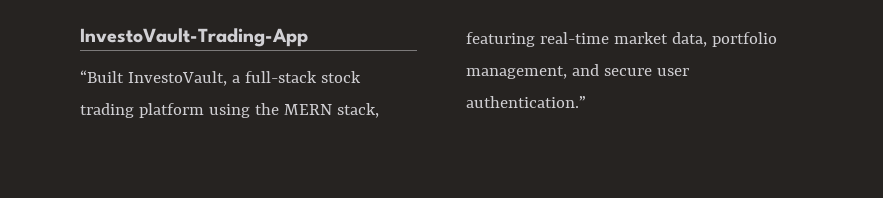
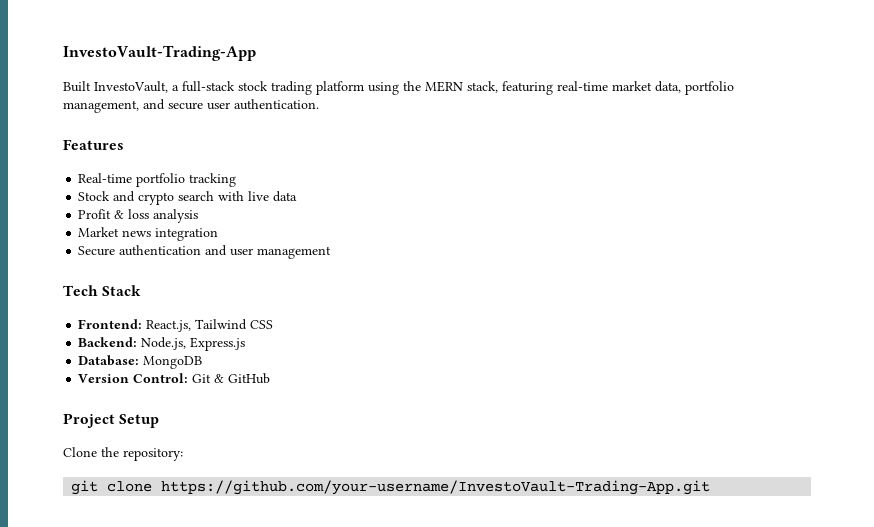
- “Built InvestoVault, a full-stack stock trading platform using the MERN stack, featuring real-time market data, portfolio management, and secure user authentication.”
+ Built InvestoVault, a full-stack stock trading platform using the MERN stack, featuring real-time market data, portfolio management, and secure user authentication.
+ Features
+ Real-time portfolio tracking
+ Stock and crypto search with live data
+ Profit & loss analysis
+ Market news integration
+ Secure authentication and user management
+ Tech Stack
+ Frontend: React.js, Tailwind CSS
+ Backend: Node.js, Express.js
+ Database: MongoDB
+ Version Control: Git & GitHub
+ Project Setup
+ Clone the repository:
+ git clone https://github.com/your-username/InvestoVault-Trading-App.git

